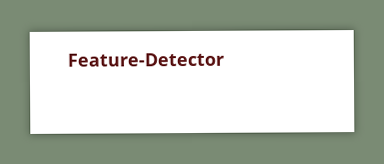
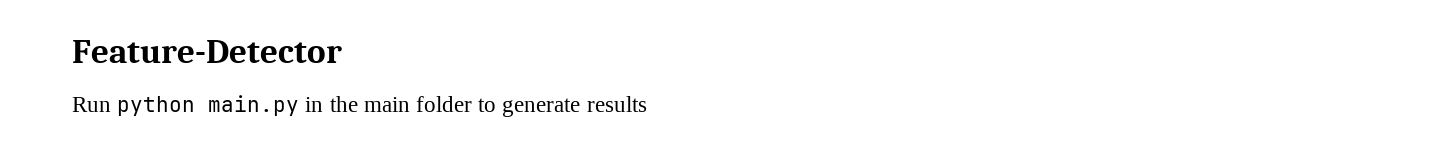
+ Run python main.py in the main folder to generate results

